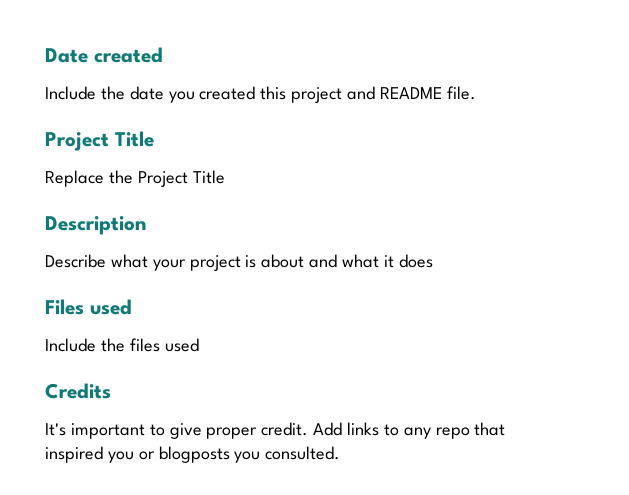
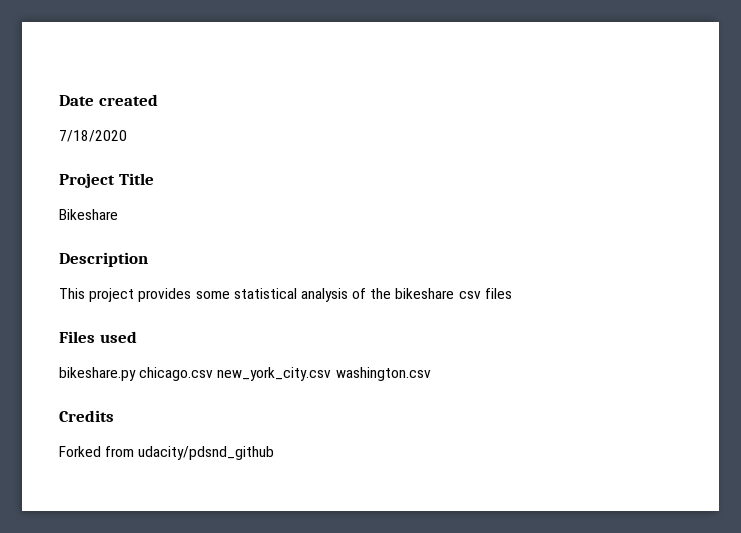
- Include the date you created this project and README file.
+ 7/18/2020
  Project Title
- Replace the Project Title
+ Bikeshare
  Description
- Describe what your project is about and what it does
+ This project provides some statistical analysis of the bikeshare csv files
  Files used
- Include the files used
+ bikeshare.py chicago.csv new_york_city.csv washington.csv
  Credits
- It's important to give proper credit. Add links to any repo that inspired you or blogposts you consulted.
+ Forked from udacity/pdsnd_github

